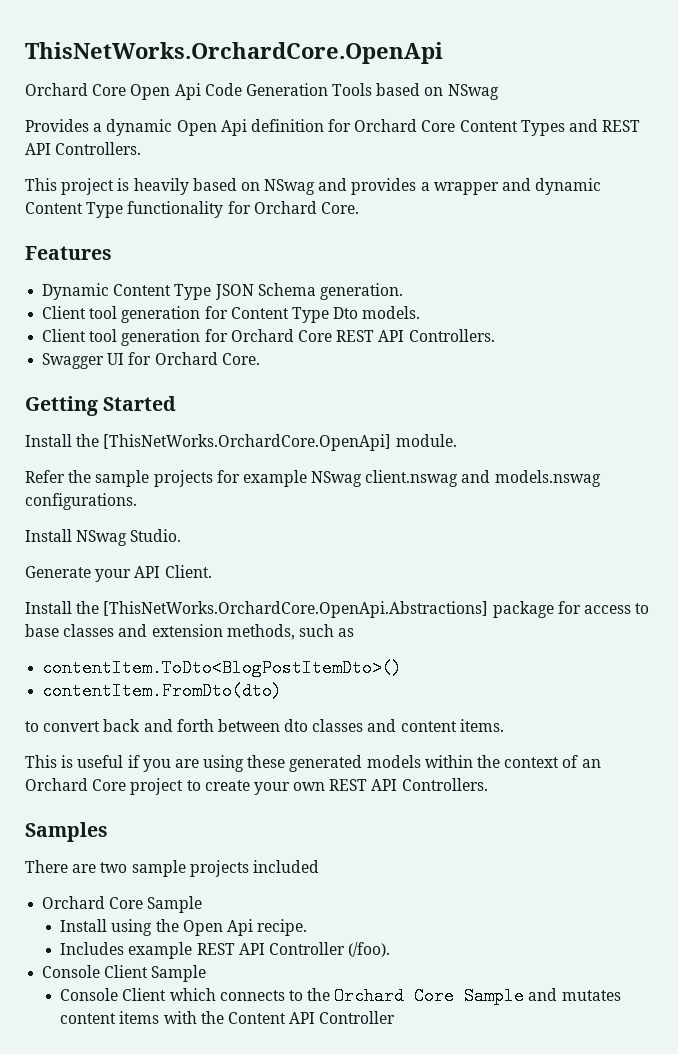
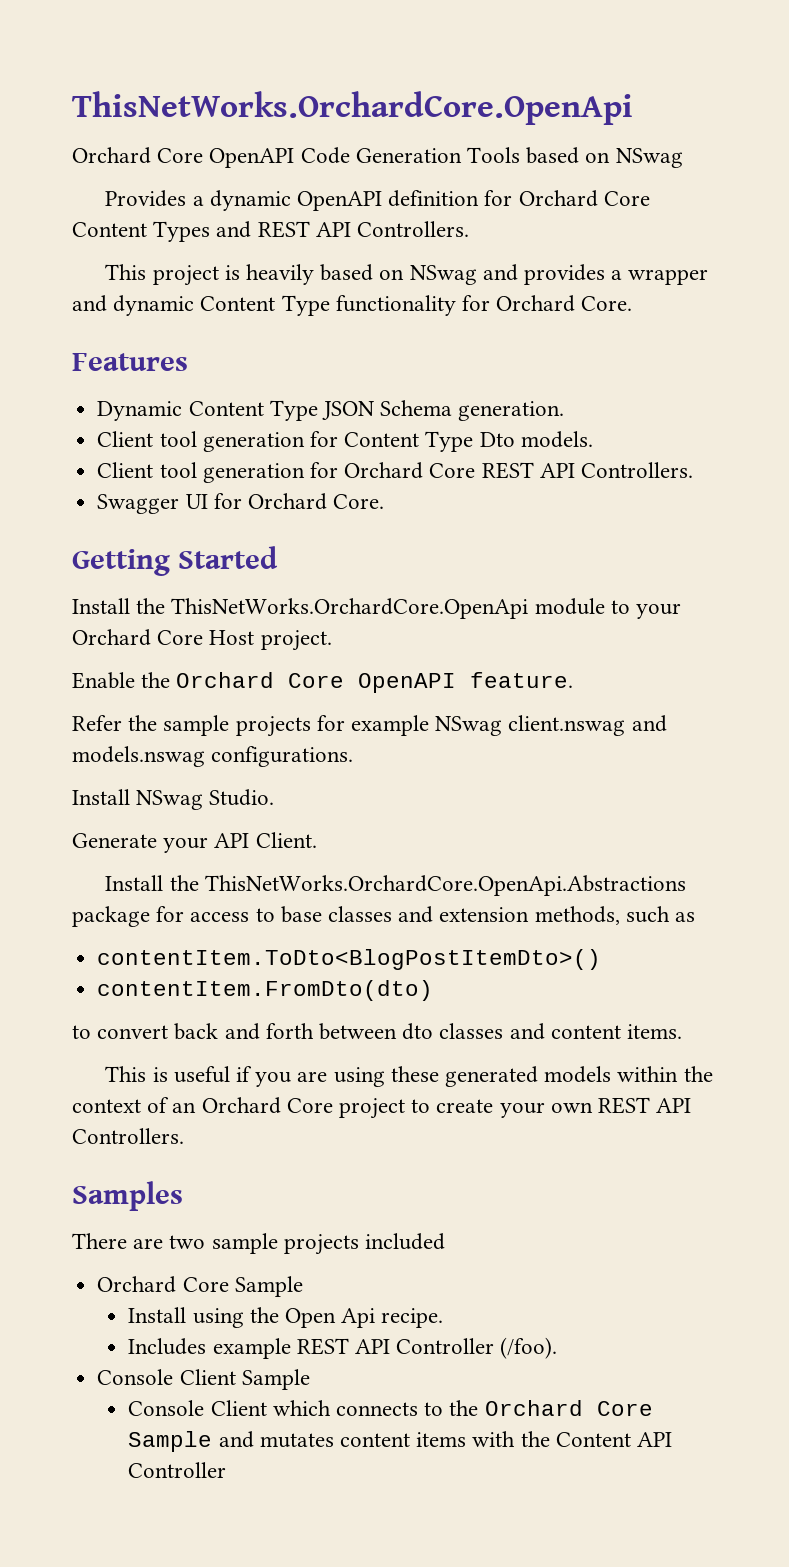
- Orchard Core Open Api Code Generation Tools based on NSwag
+ Orchard Core OpenAPI Code Generation Tools based on NSwag
- Provides a dynamic Open Api definition for Orchard Core Content Types and REST API Controllers.
+ Provides a dynamic OpenAPI definition for Orchard Core Content Types and REST API Controllers.
- Install the [ThisNetWorks.OrchardCore.OpenApi] module.
+ Install the ThisNetWorks.OrchardCore.OpenApi module to your Orchard Core Host project.
+ Enable the Orchard Core OpenAPI feature.
- Install the [ThisNetWorks.OrchardCore.OpenApi.Abstractions] package for access to base classes and extension methods, such as
+ Install the ThisNetWorks.OrchardCore.OpenApi.Abstractions package for access to base classes and extension methods, such as

